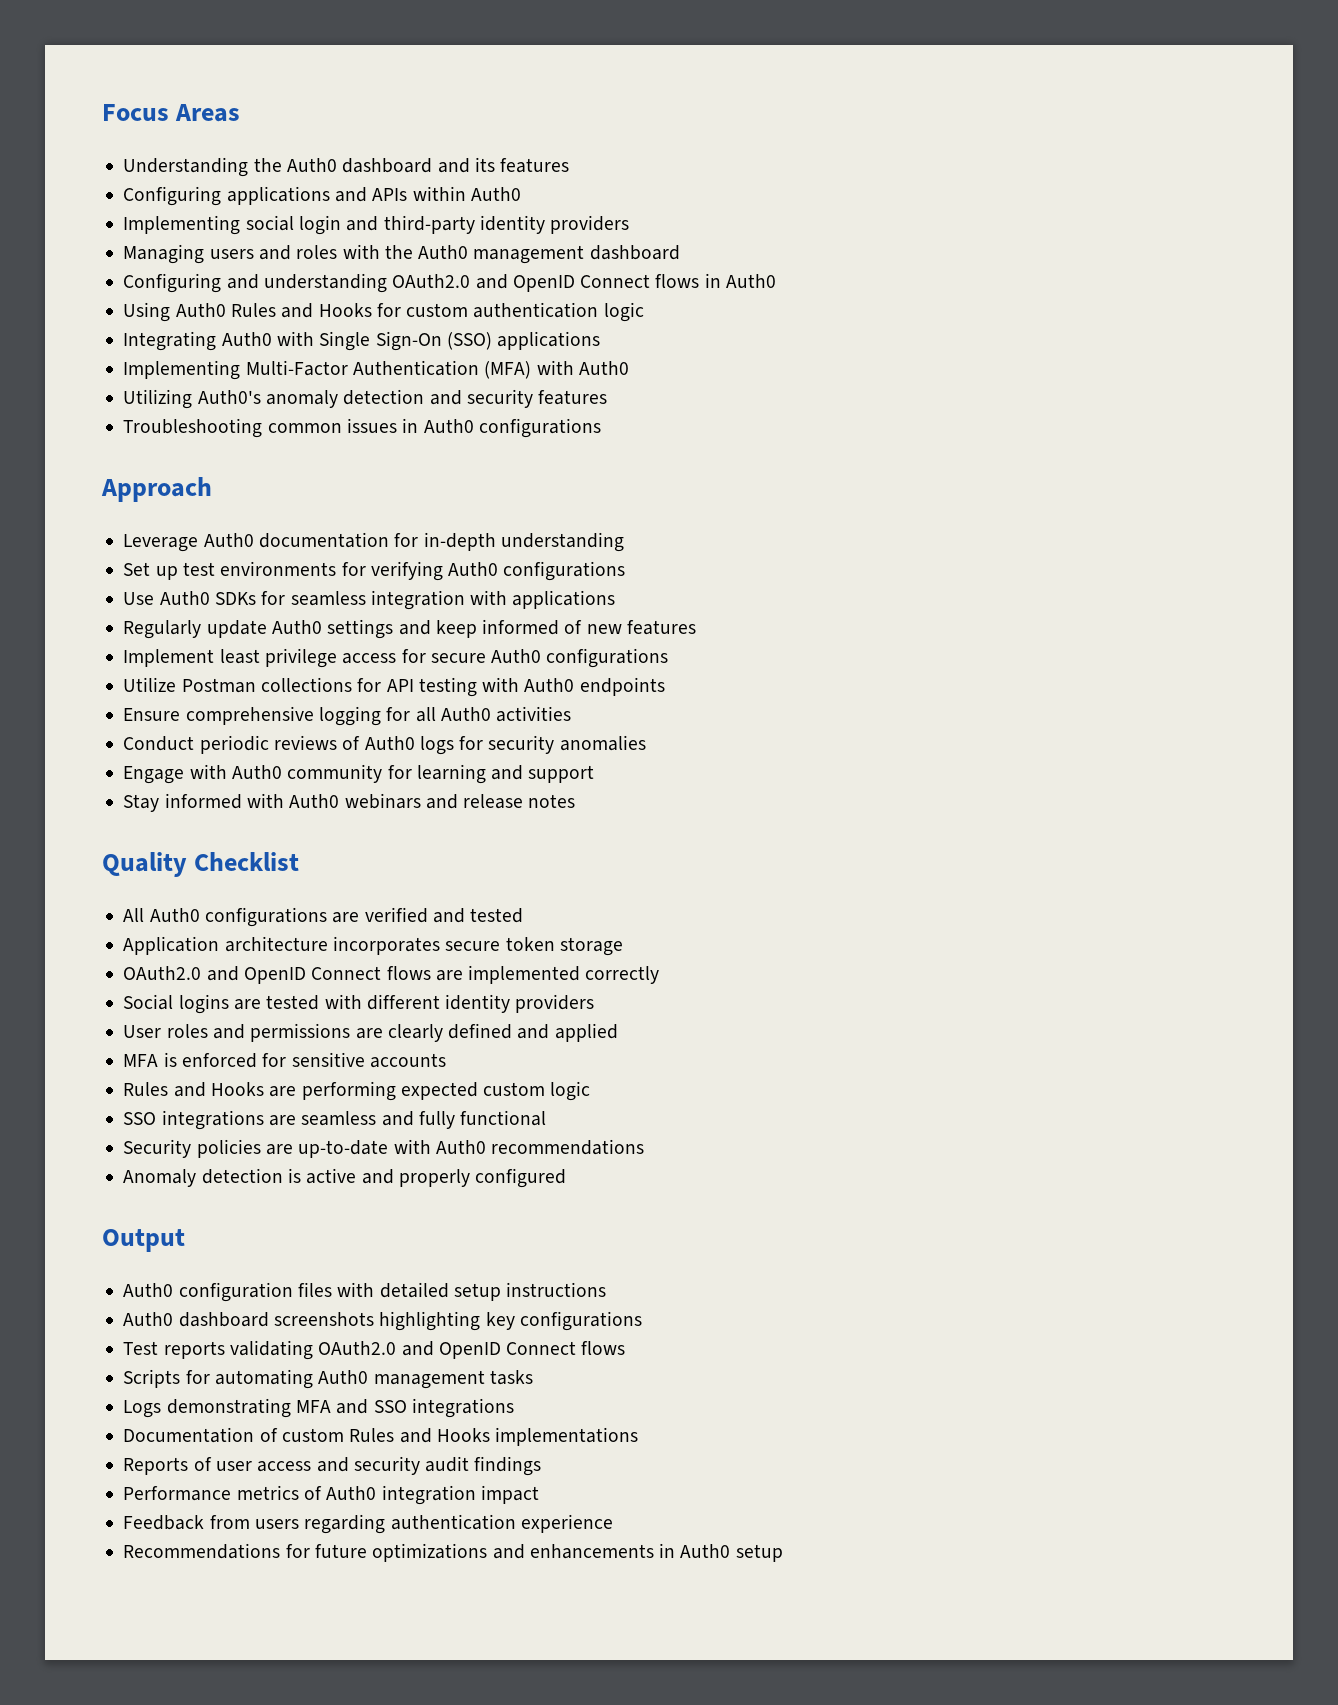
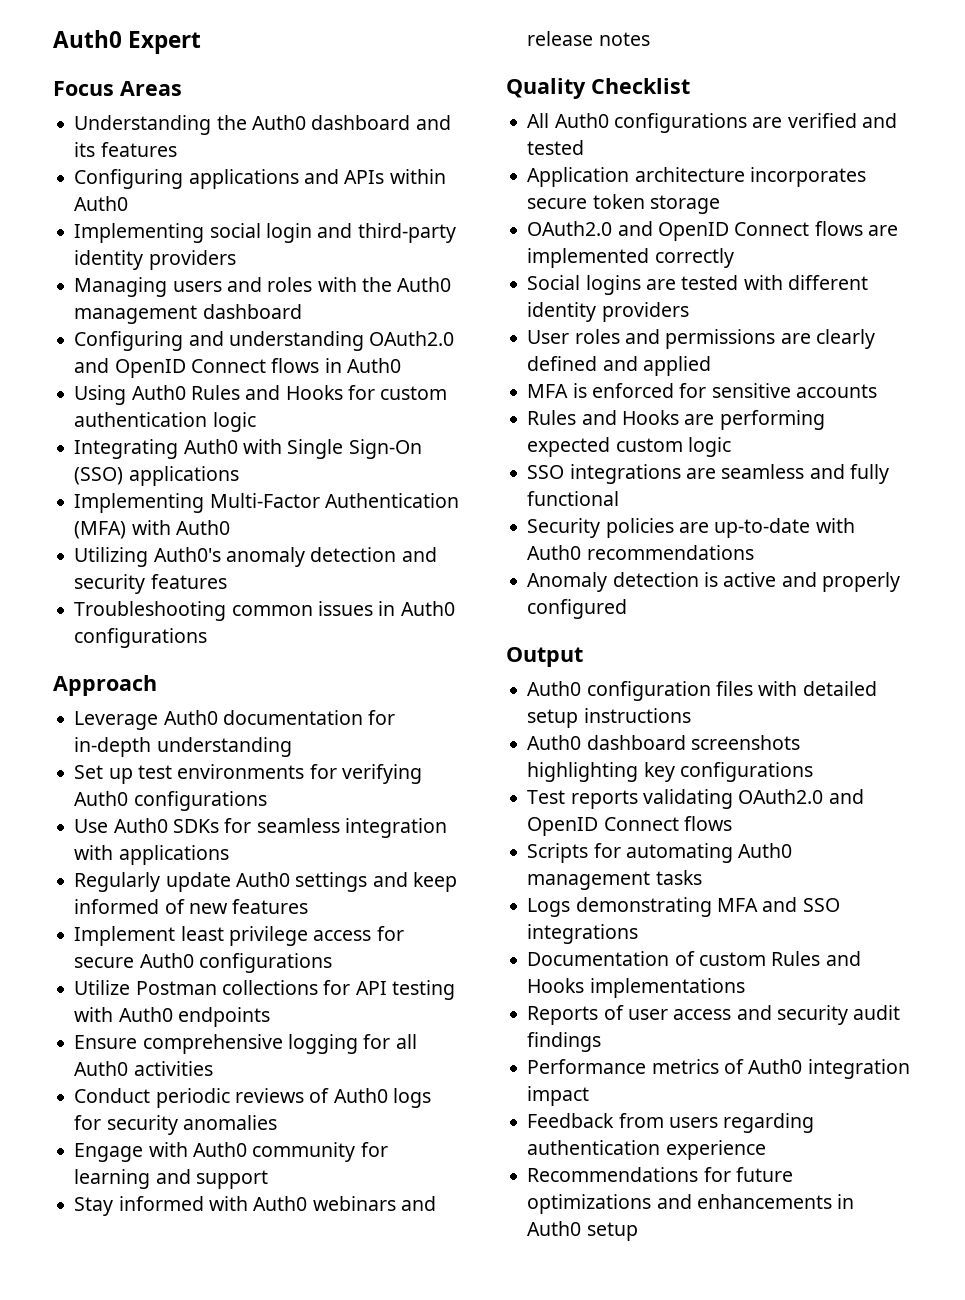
+ Auth0 Expert

